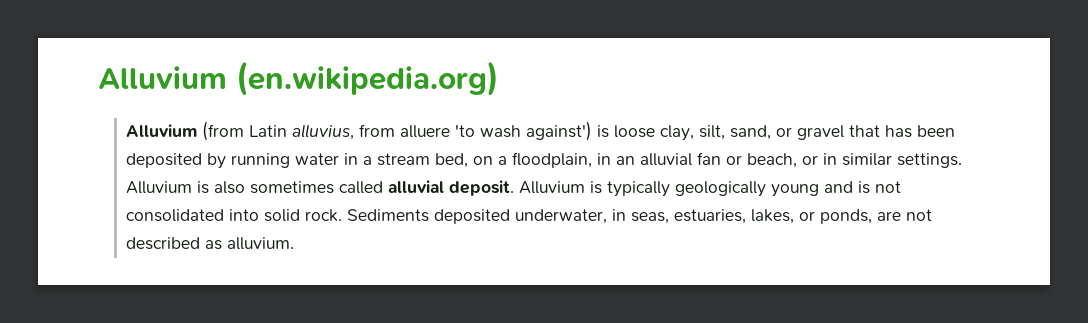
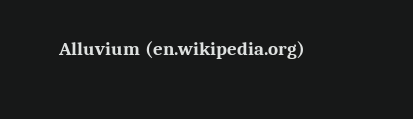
- Alluvium (from Latin alluvius, from alluere 'to wash against') is loose clay, silt, sand, or gravel that has been deposited by running water in a stream bed, on a floodplain, in an alluvial fan or beach, or in similar settings. Alluvium is also sometimes called alluvial deposit. Alluvium is typically geologically young and is not consolidated into solid rock. Sediments deposited underwater, in seas, estuaries, lakes, or ponds, are not described as alluvium.

